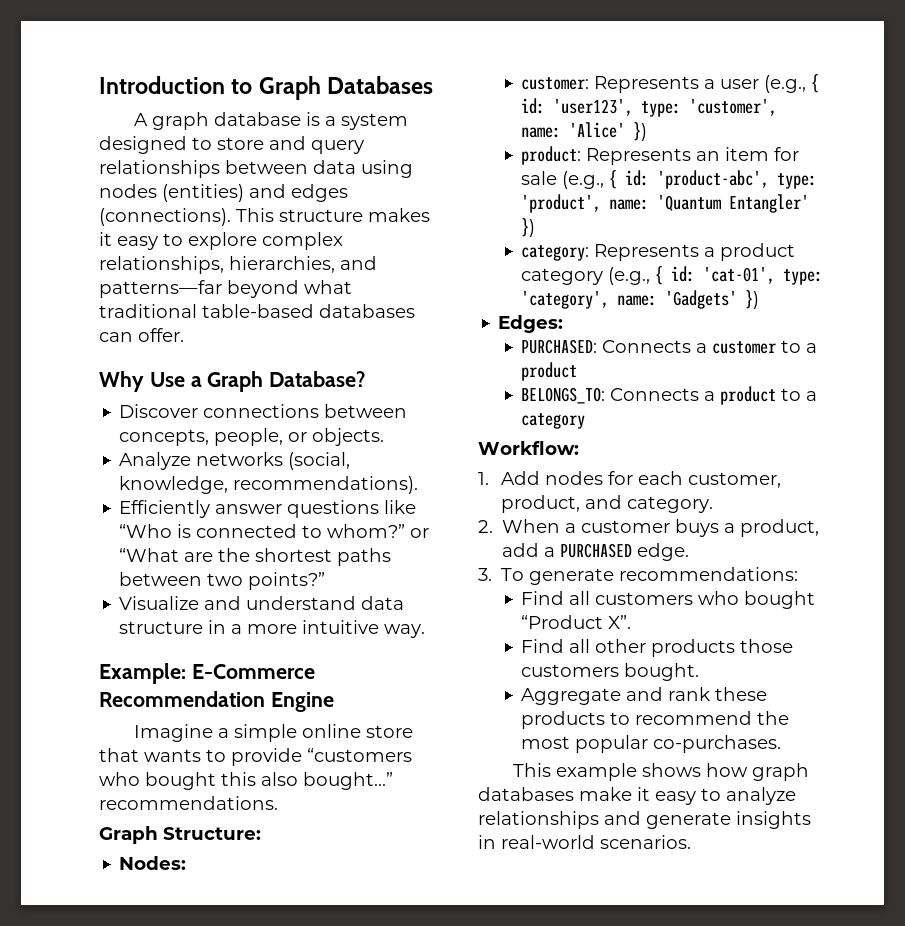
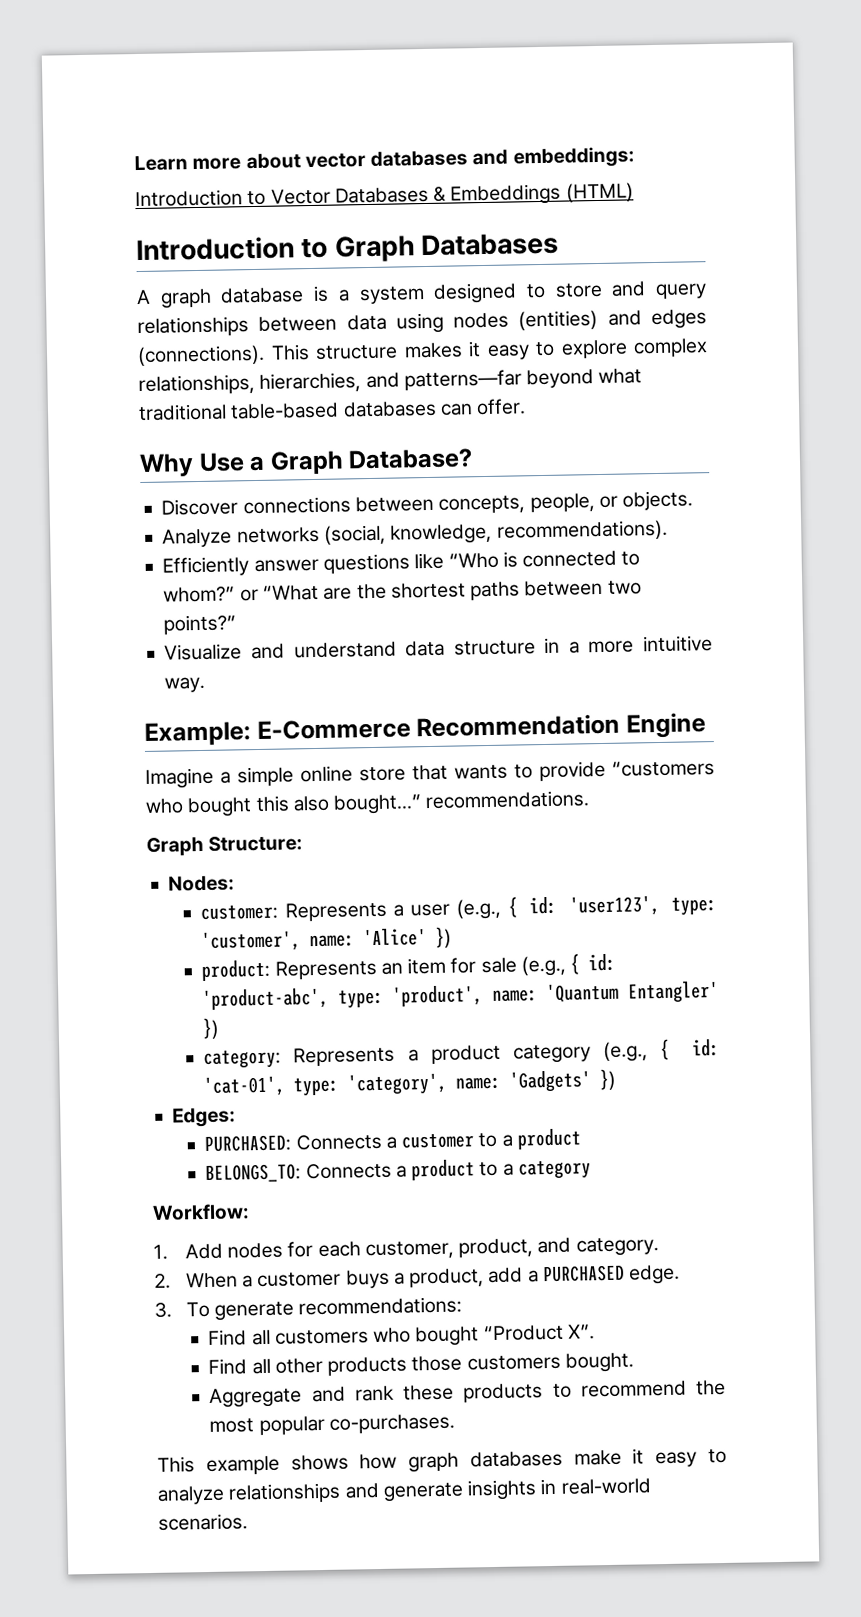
+ Learn more about vector databases and embeddings:
+ Introduction to Vector Databases & Embeddings (HTML)

